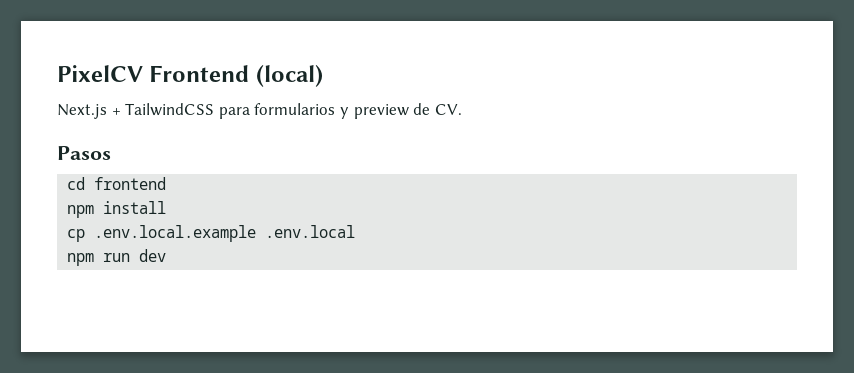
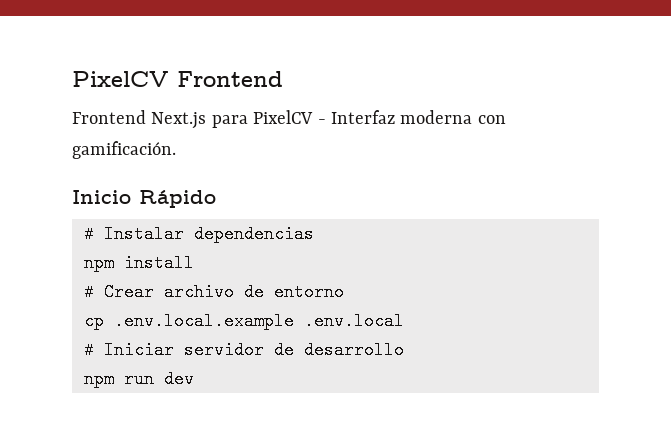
- PixelCV Frontend (local)
- Next.js + TailwindCSS para formularios y preview de CV.
- Pasos
- cd frontend
+ PixelCV Frontend
+ Frontend Next.js para PixelCV - Interfaz moderna con gamificación.
+ Inicio Rápido
+ # Instalar dependencias
  npm install
+ # Crear archivo de entorno
  cp .env.local.example .env.local
+ # Iniciar servidor de desarrollo

